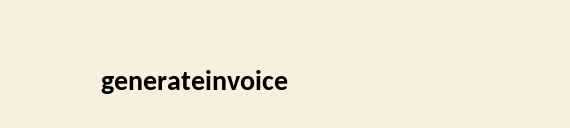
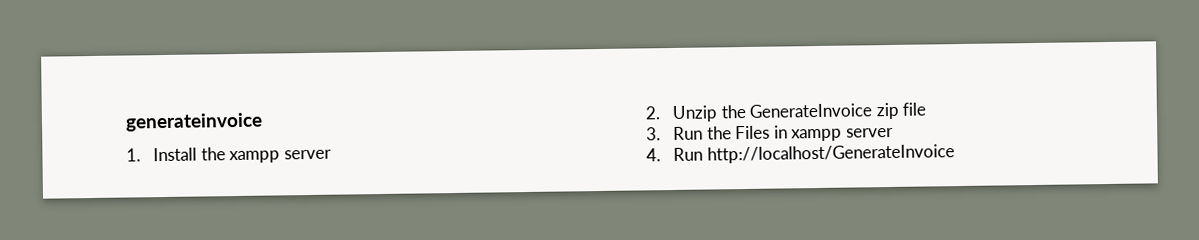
+ 1. Install the xampp server
+ 2. Unzip the GenerateInvoice zip file
+ 3. Run the Files in xampp server
+ 4. Run http://localhost/GenerateInvoice

